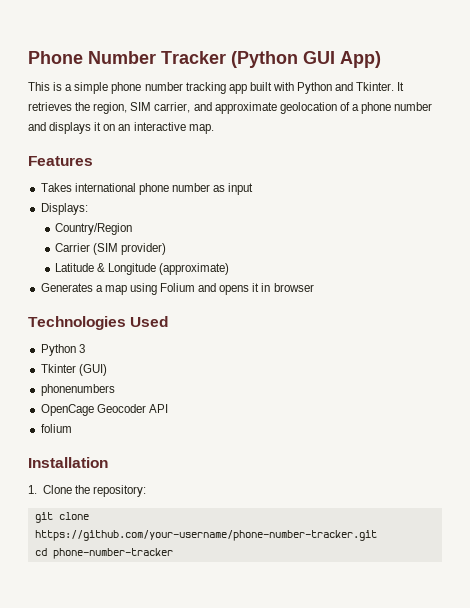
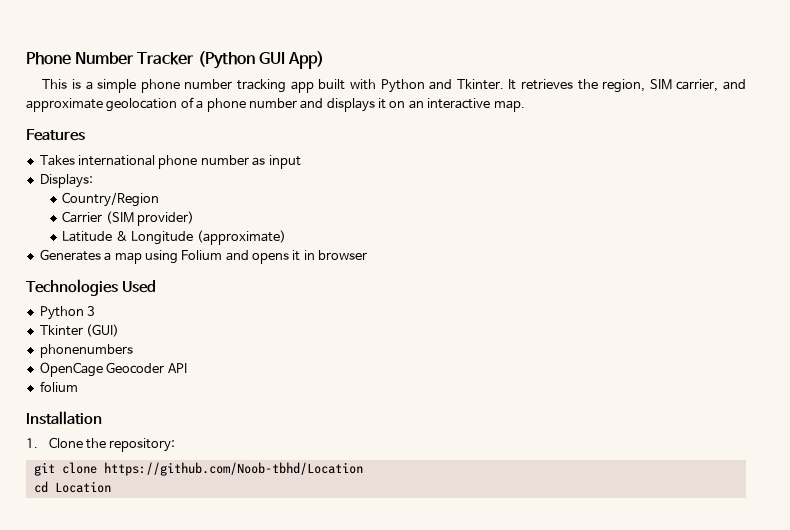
- git clone https://github.com/your-username/phone-number-tracker.git
+ git clone https://github.com/Noob-tbhd/Location
- cd phone-number-tracker
+ cd Location

